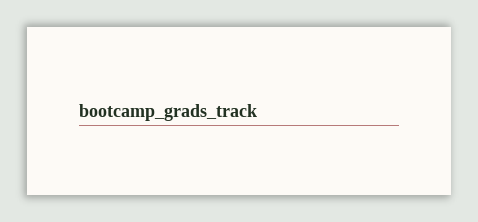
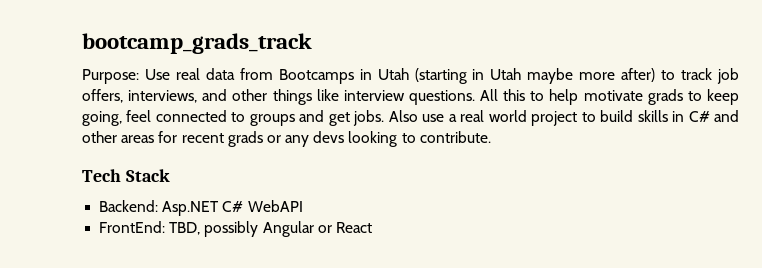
+ Purpose: Use real data from Bootcamps in Utah (starting in Utah maybe more after) to track job offers, interviews, and other things like interview questions. All this to help motivate grads to keep going, feel connected to groups and get jobs. Also use a real world project to build skills in C# and other areas for recent grads or any devs looking to contribute.
+ Tech Stack
+ Backend: Asp.NET C# WebAPI
+ FrontEnd: TBD, possibly Angular or React

